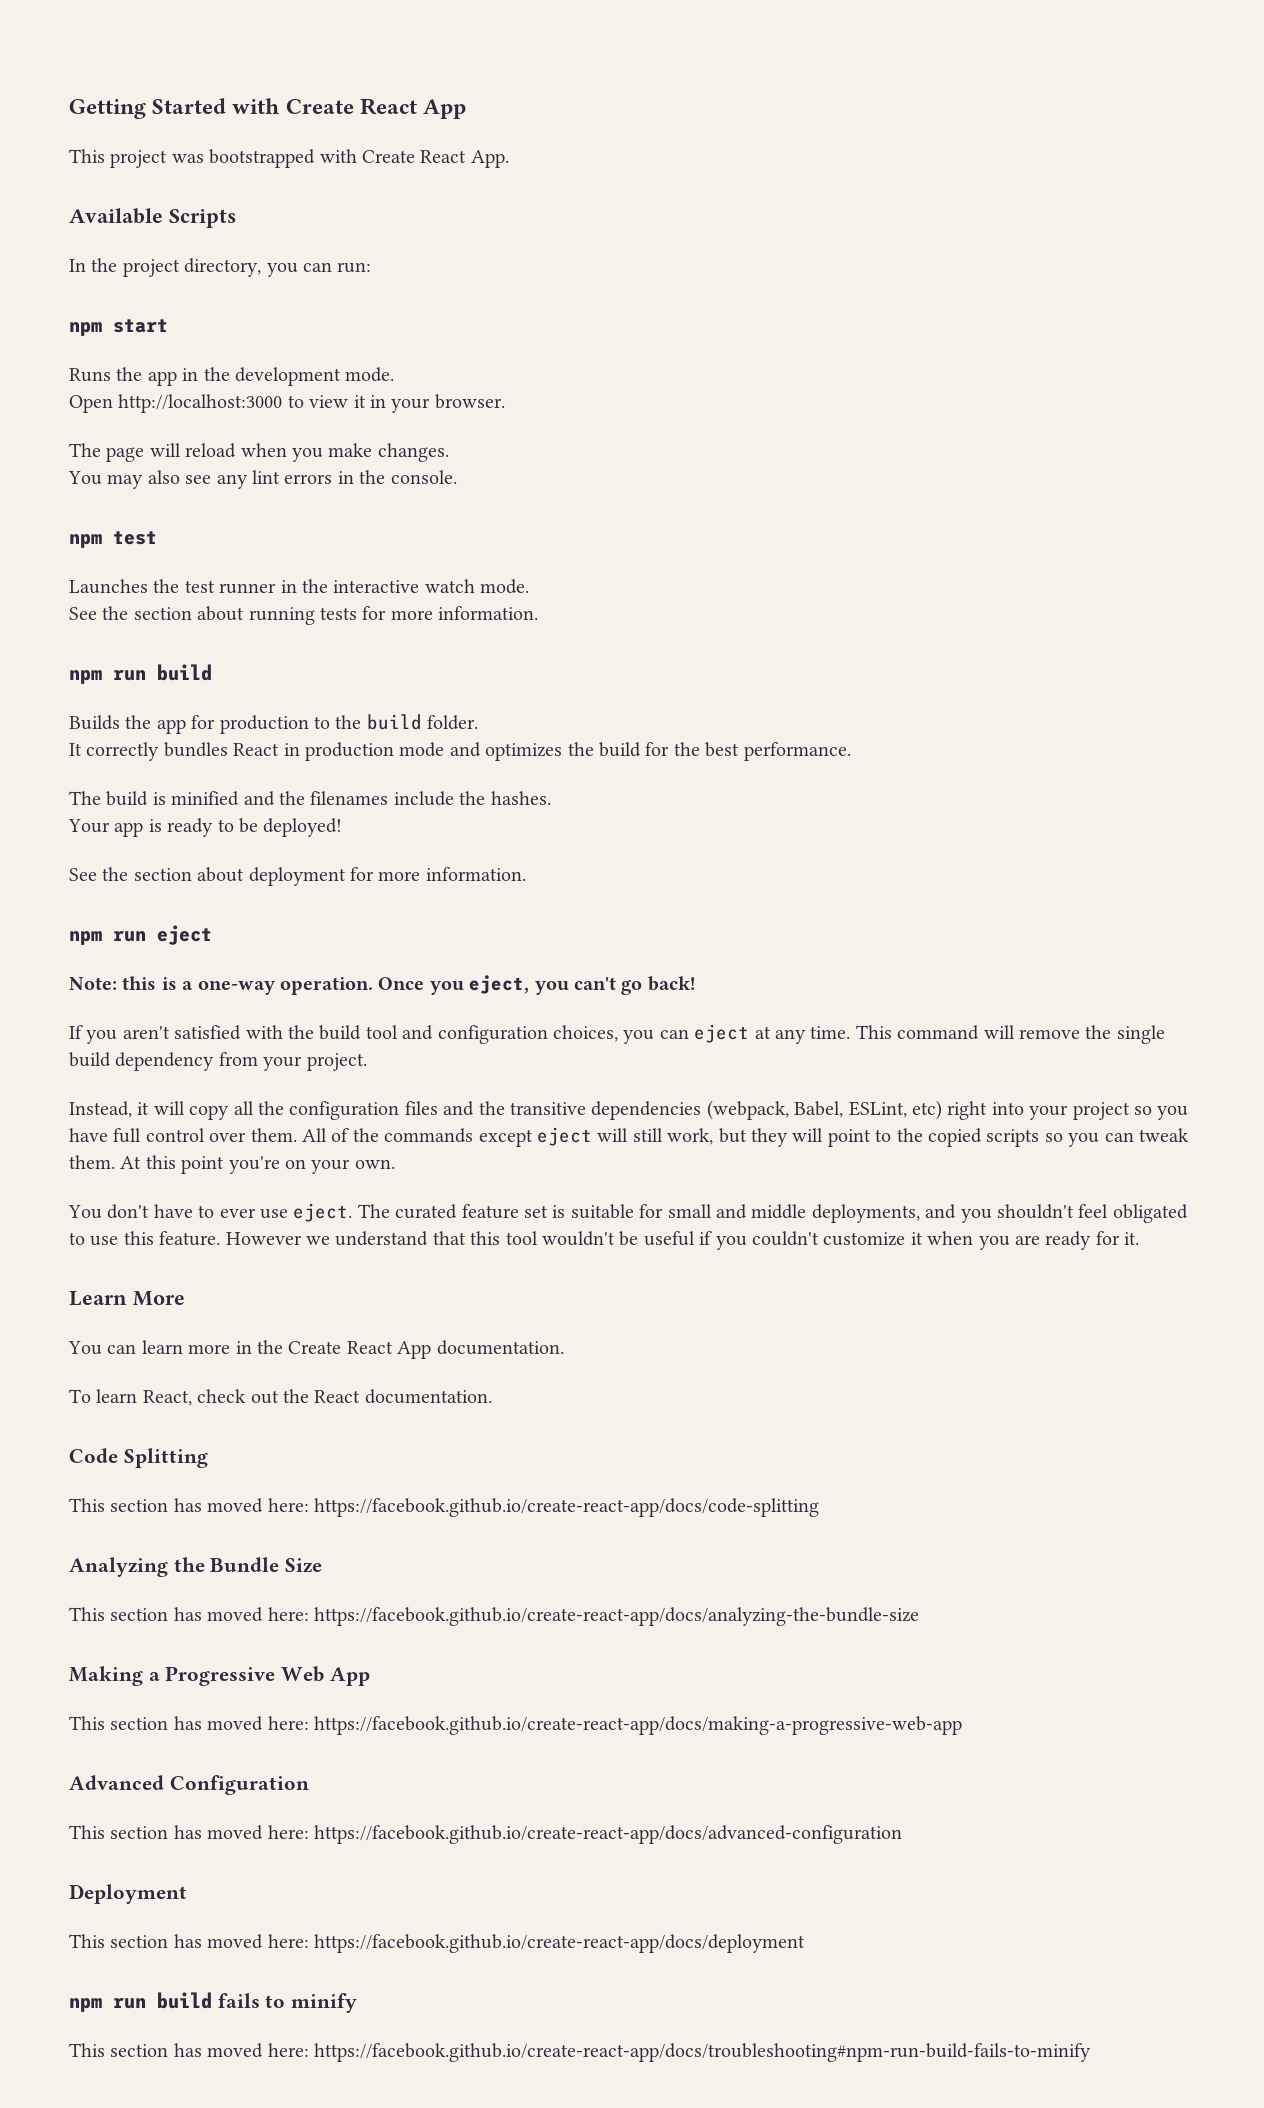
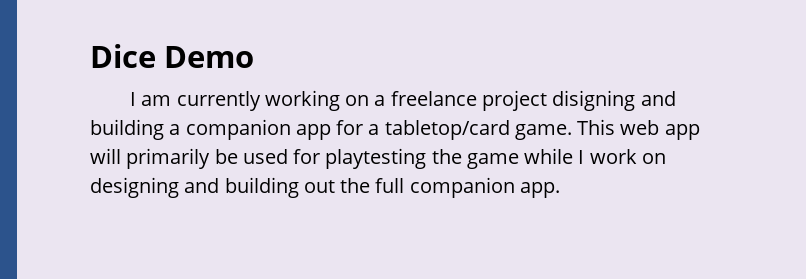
- Getting Started with Create React App
- This project was bootstrapped with Create React App.
- Available Scripts
- In the project directory, you can run:
- npm start
- Runs the app in the development mode.
- Open http://localhost:3000 to view it in your browser.
- The page will reload when you make changes.
- You may also see any lint errors in the console.
- npm test
- Launches the test runner in the interactive watch mode.
- See the section about running tests for more information.
- npm run build
- Builds the app for production to the build folder.
- It correctly bundles React in production mode and optimizes the build for the best performance.
- The build is minified and the filenames include the hashes.
- Your app is ready to be deployed!
- See the section about deployment for more information.
- npm run eject
- Note: this is a one-way operation. Once you eject, you can't go back!
- If you aren't satisfied with the build tool and configuration choices, you can eject at any time. This command will remove the single build dependency from your project.
- Instead, it will copy all the configuration files and the transitive dependencies (webpack, Babel, ESLint, etc) right into your project so you have full control over them. All of the commands except eject will still work, but they will point to the copied scripts so you can tweak them. At this point you're on your own.
- You don't have to ever use eject. The curated feature set is suitable for small and middle deployments, and you shouldn't feel obligated to use this feature. However we understand that this tool wouldn't be useful if you couldn't customize it when you are ready for it.
- Learn More
- You can learn more in the Create React App documentation.
- To learn React, check out the React documentation.
- Code Splitting
- This section has moved here: https://facebook.github.io/create-react-app/docs/code-splitting
- Analyzing the Bundle Size
- This section has moved here: https://facebook.github.io/create-react-app/docs/analyzing-the-bundle-size
- Making a Progressive Web App
- This section has moved here: https://facebook.github.io/create-react-app/docs/making-a-progressive-web-app
- Advanced Configuration
- This section has moved here: https://facebook.github.io/create-react-app/docs/advanced-configuration
- Deployment
- This section has moved here: https://facebook.github.io/create-react-app/docs/deployment
- npm run build fails to minify
- This section has moved here: https://facebook.github.io/create-react-app/docs/troubleshooting#npm-run-build-fails-to-minify
+ Dice Demo
+ I am currently working on a freelance project disigning and building a companion app for a tabletop/card game. This web app will primarily be used for playtesting the game while I work on designing and building out the full companion app.

